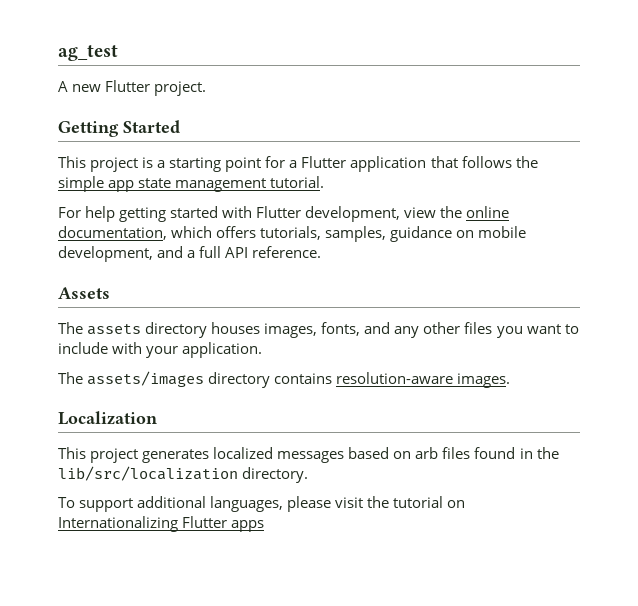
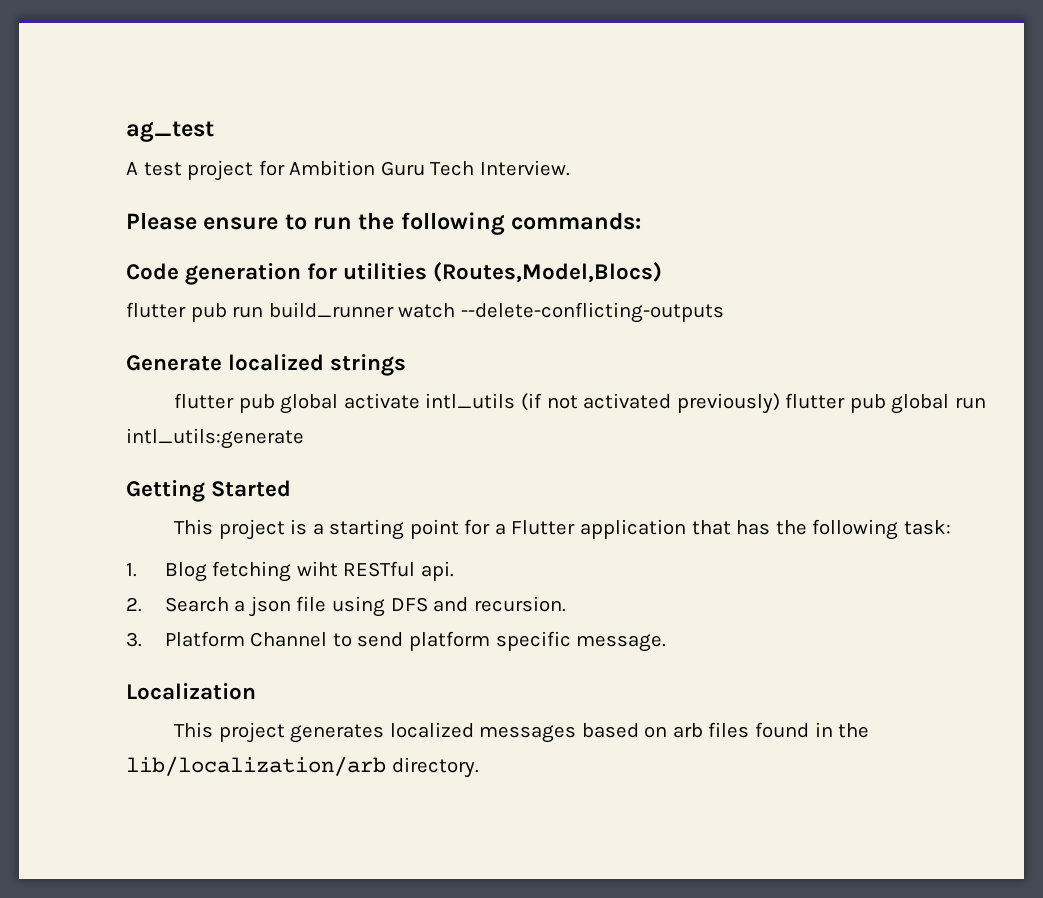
- A new Flutter project.
+ A test project for Ambition Guru Tech Interview.
+ Please ensure to run the following commands:
+ Code generation for utilities (Routes,Model,Blocs)
+ flutter pub run build_runner watch --delete-conflicting-outputs
+ Generate localized strings
+ flutter pub global activate intl_utils (if not activated previously) flutter pub global run intl_utils:generate
- This project is a starting point for a Flutter application that follows the simple app state management tutorial.
- For help getting started with Flutter development, view the online documentation, which offers tutorials, samples, guidance on mobile development, and a full API reference.
- Assets
- The assets directory houses images, fonts, and any other files you want to include with your application.
- The assets/images directory contains resolution-aware images.
+ This project is a starting point for a Flutter application that has the following task:
+ 1. Blog fetching wiht RESTful api.
+ 2. Search a json file using DFS and recursion.
+ 3. Platform Channel to send platform specific message.
- This project generates localized messages based on arb files found in the lib/src/localization directory.
+ This project generates localized messages based on arb files found in the lib/localization/arb directory.
- To support additional languages, please visit the tutorial on Internationalizing Flutter apps

